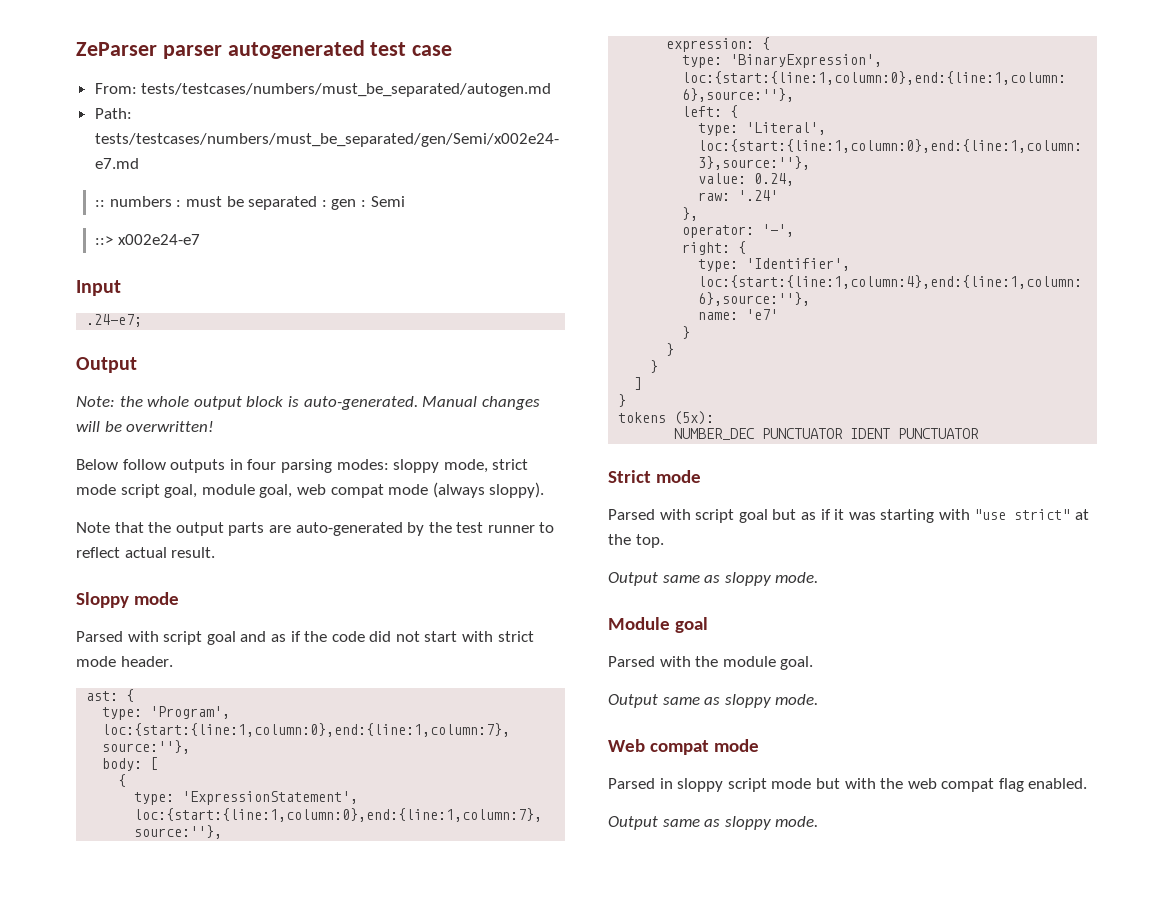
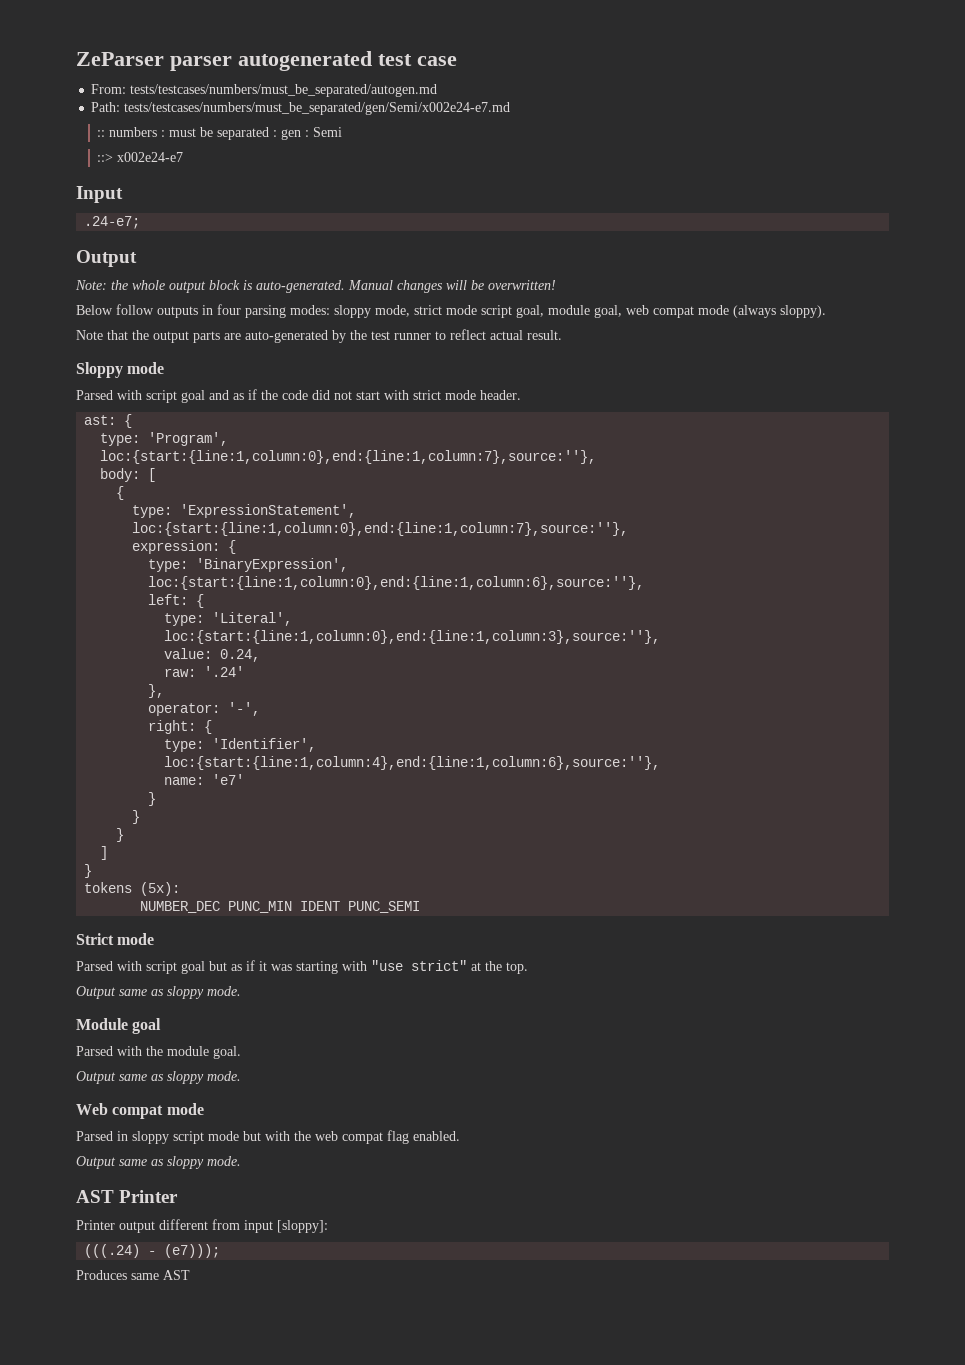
- NUMBER_DEC PUNCTUATOR IDENT PUNCTUATOR
+ NUMBER_DEC PUNC_MIN IDENT PUNC_SEMI
+ AST Printer
+ Printer output different from input [sloppy]:
+ (((.24) - (e7)));
+ Produces same AST

